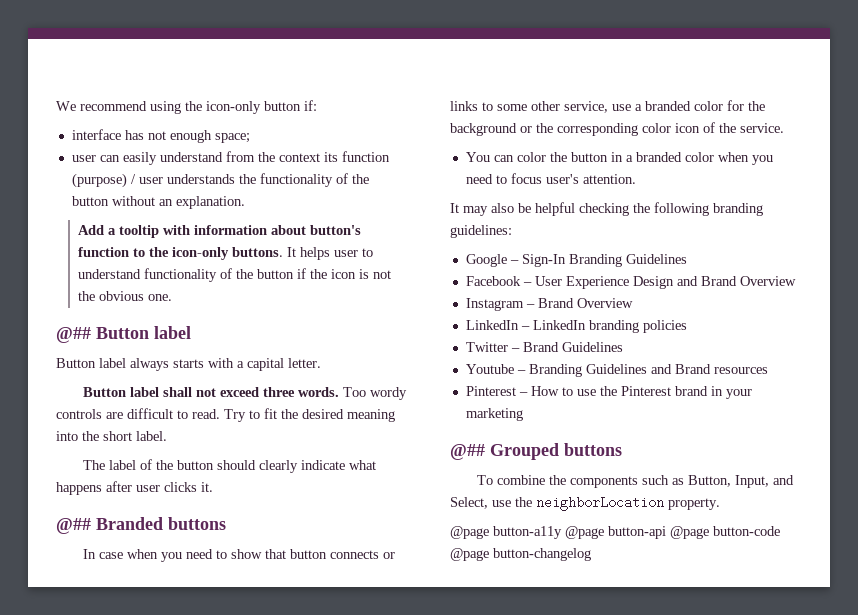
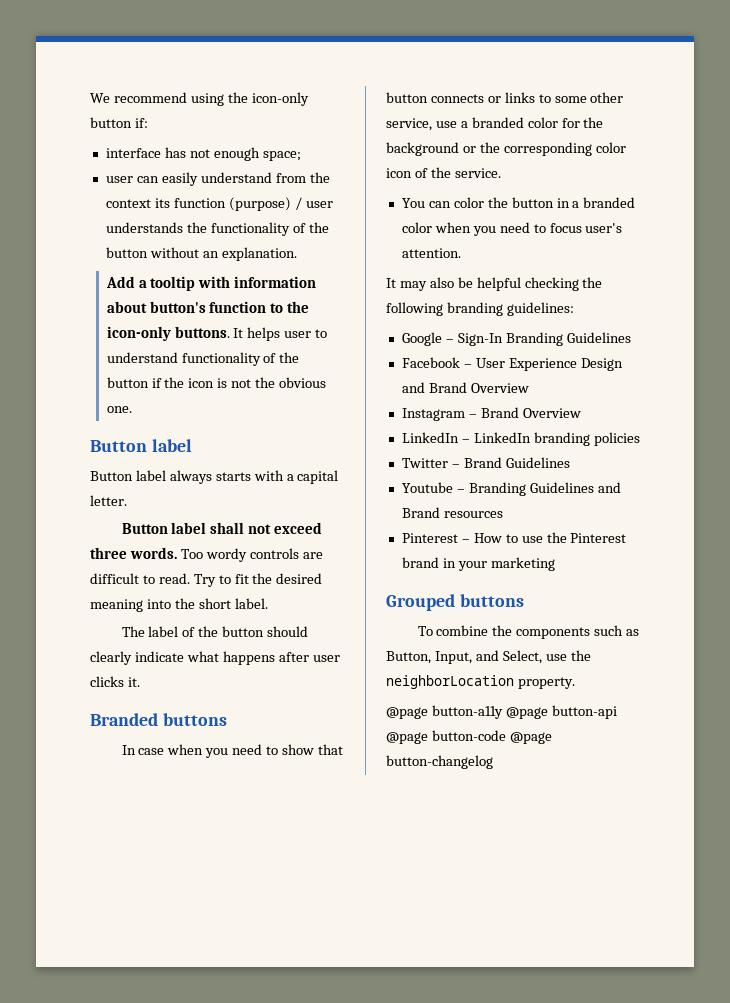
  It helps user to understand functionality of the button if the icon is not the obvious one.
- @## Button label
+ Button label
- @## Branded buttons
+ Branded buttons
- @## Grouped buttons
+ Grouped buttons

